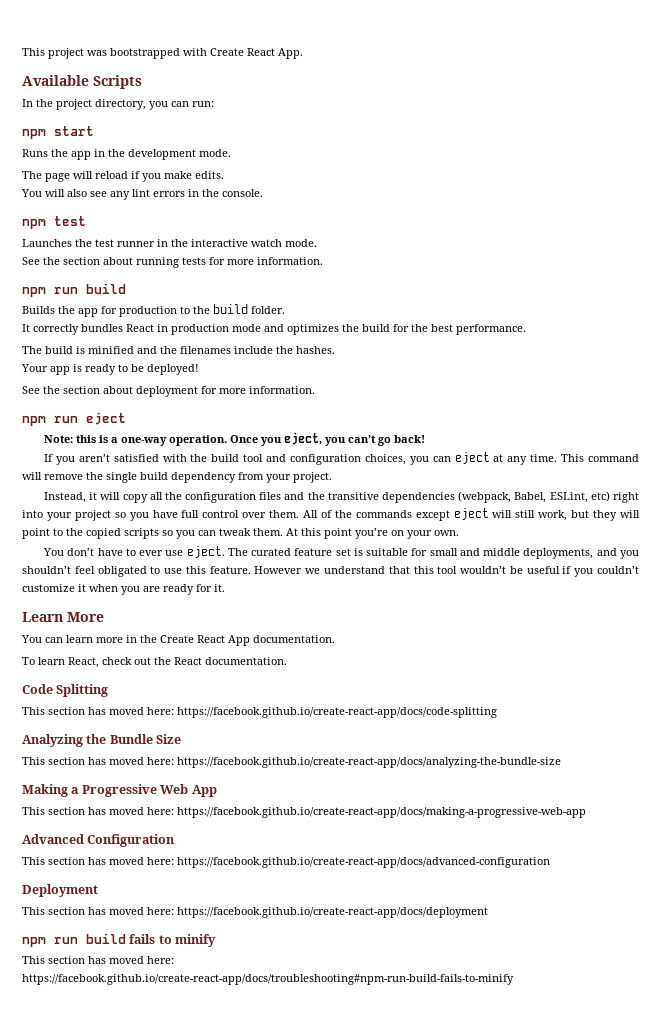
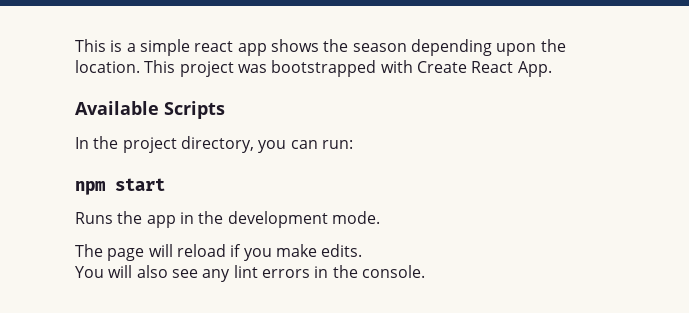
- This project was bootstrapped with Create React App.
+ This is a simple react app shows the season depending upon the location. This project was bootstrapped with Create React App.
- npm test
- Launches the test runner in the interactive watch mode.
- See the section about running tests for more information.
- npm run build
- Builds the app for production to the build folder.
- It correctly bundles React in production mode and optimizes the build for the best performance.
- The build is minified and the filenames include the hashes.
- Your app is ready to be deployed!
- See the section about deployment for more information.
- npm run eject
- Note: this is a one-way operation. Once you eject, you can’t go back!
- If you aren’t satisfied with the build tool and configuration choices, you can eject at any time. This command will remove the single build dependency from your project.
- Instead, it will copy all the configuration files and the transitive dependencies (webpack, Babel, ESLint, etc) right into your project so you have full control over them. All of the commands except eject will still work, but they will point to the copied scripts so you can tweak them. At this point you’re on your own.
- You don’t have to ever use eject. The curated feature set is suitable for small and middle deployments, and you shouldn’t feel obligated to use this feature. However we understand that this tool wouldn’t be useful if you couldn’t customize it when you are ready for it.
- Learn More
- You can learn more in the Create React App documentation.
- To learn React, check out the React documentation.
- Code Splitting
- This section has moved here: https://facebook.github.io/create-react-app/docs/code-splitting
- Analyzing the Bundle Size
- This section has moved here: https://facebook.github.io/create-react-app/docs/analyzing-the-bundle-size
- Making a Progressive Web App
- This section has moved here: https://facebook.github.io/create-react-app/docs/making-a-progressive-web-app
- Advanced Configuration
- This section has moved here: https://facebook.github.io/create-react-app/docs/advanced-configuration
- Deployment
- This section has moved here: https://facebook.github.io/create-react-app/docs/deployment
- npm run build fails to minify
- This section has moved here: https://facebook.github.io/create-react-app/docs/troubleshooting#npm-run-build-fails-to-minify

